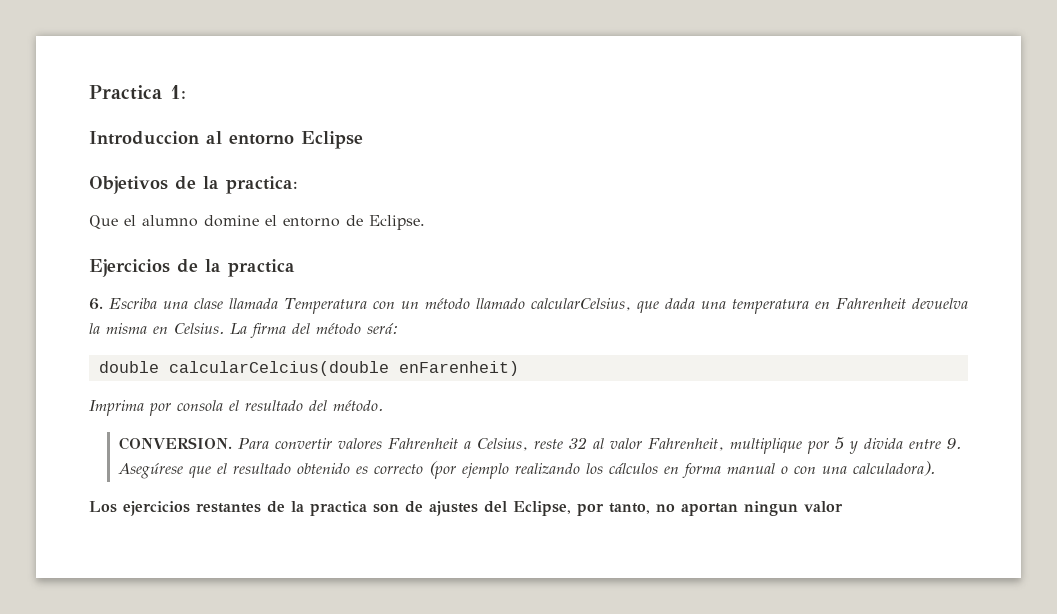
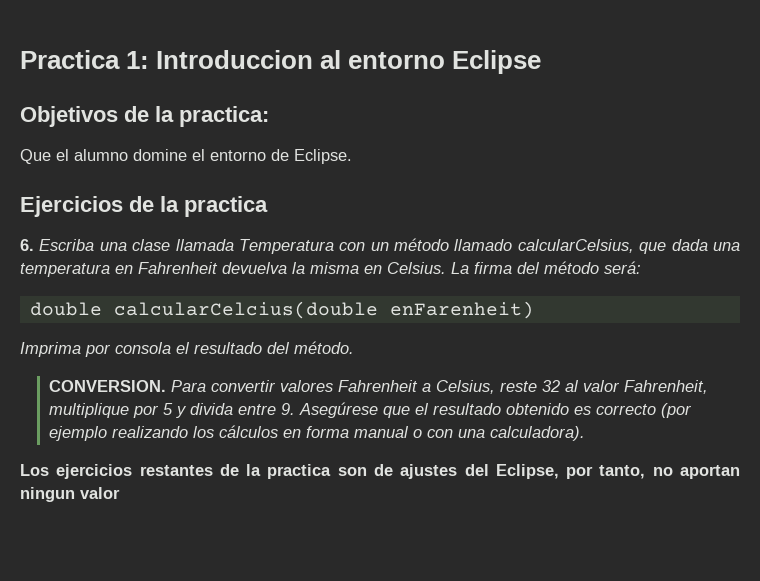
- Practica 1:
- Introduccion al entorno Eclipse
+ Practica 1: Introduccion al entorno Eclipse

